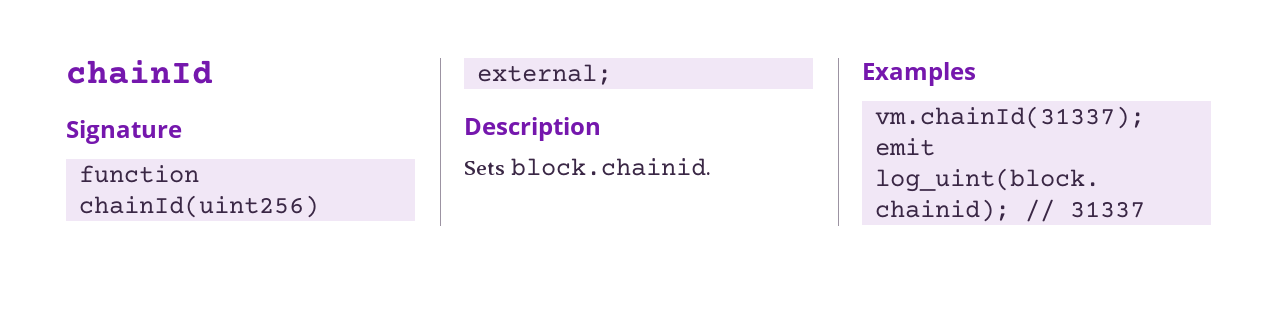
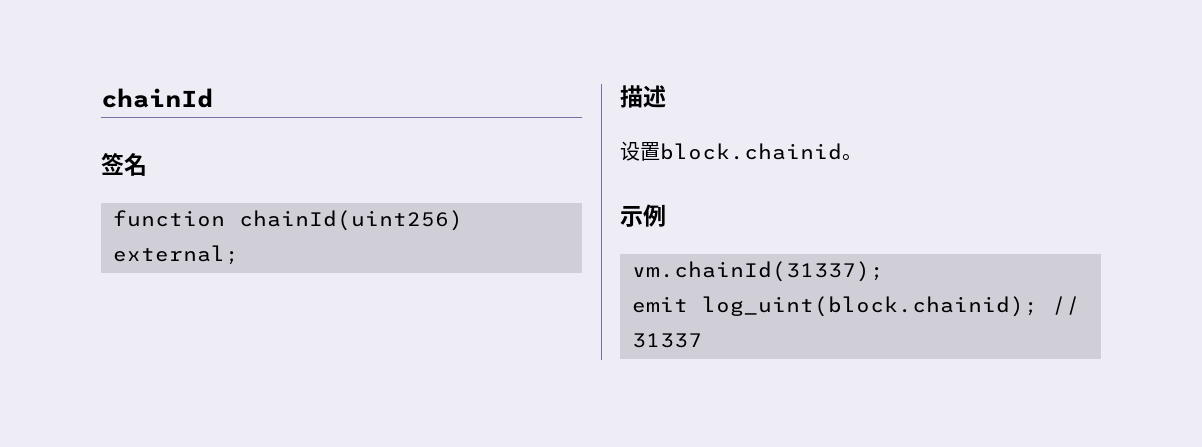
- Signature
+ 签名
- Description
- Sets block.chainid.
- Examples
+ 描述
+ 设置block.chainid。
+ 示例

